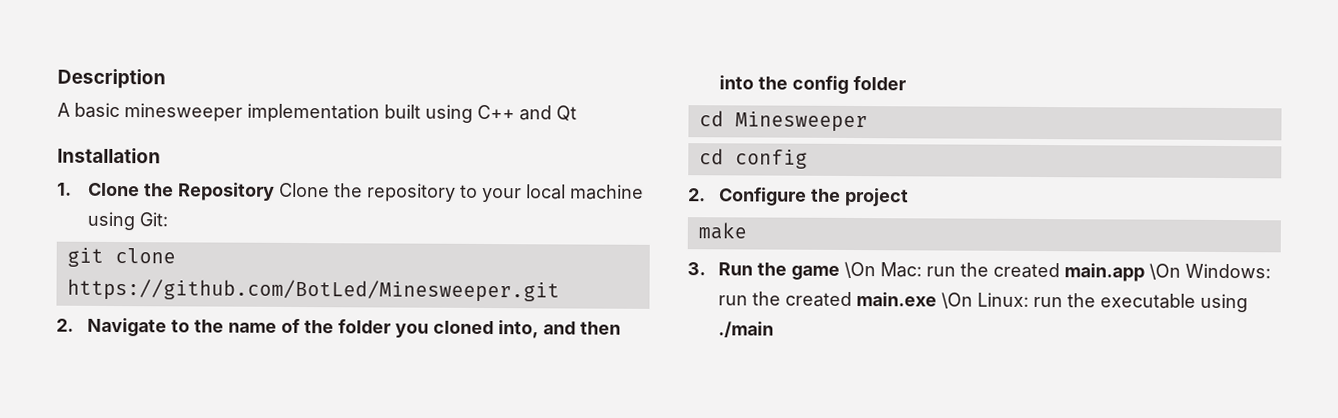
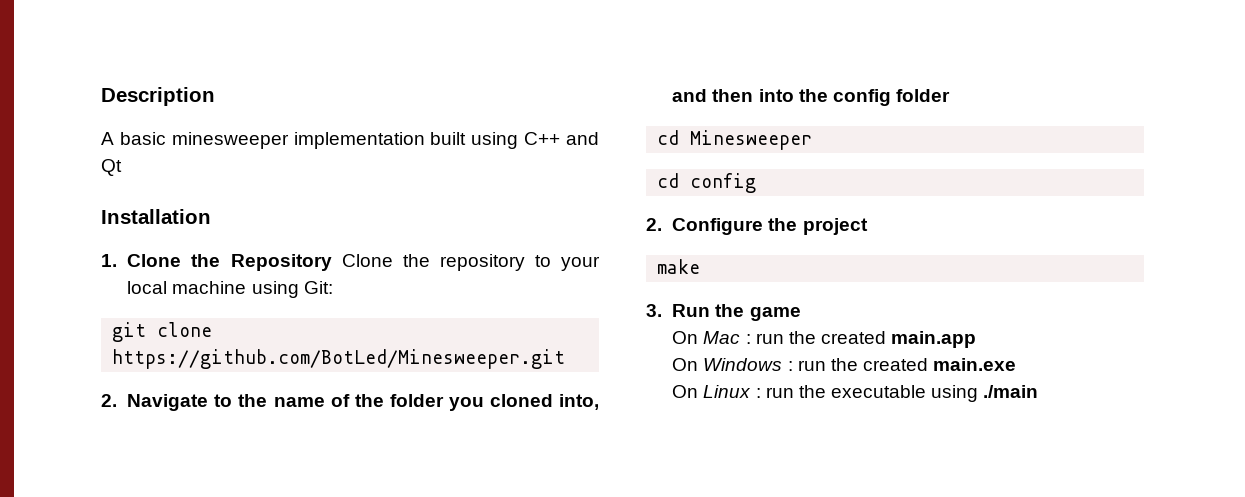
- 3. Run the game \On Mac: run the created main.app \On Windows: run the created main.exe \On Linux: run the executable using ./main
+ 3. Run the game
+ On Mac : run the created main.app
+ On Windows : run the created main.exe
+ On Linux : run the executable using ./main

